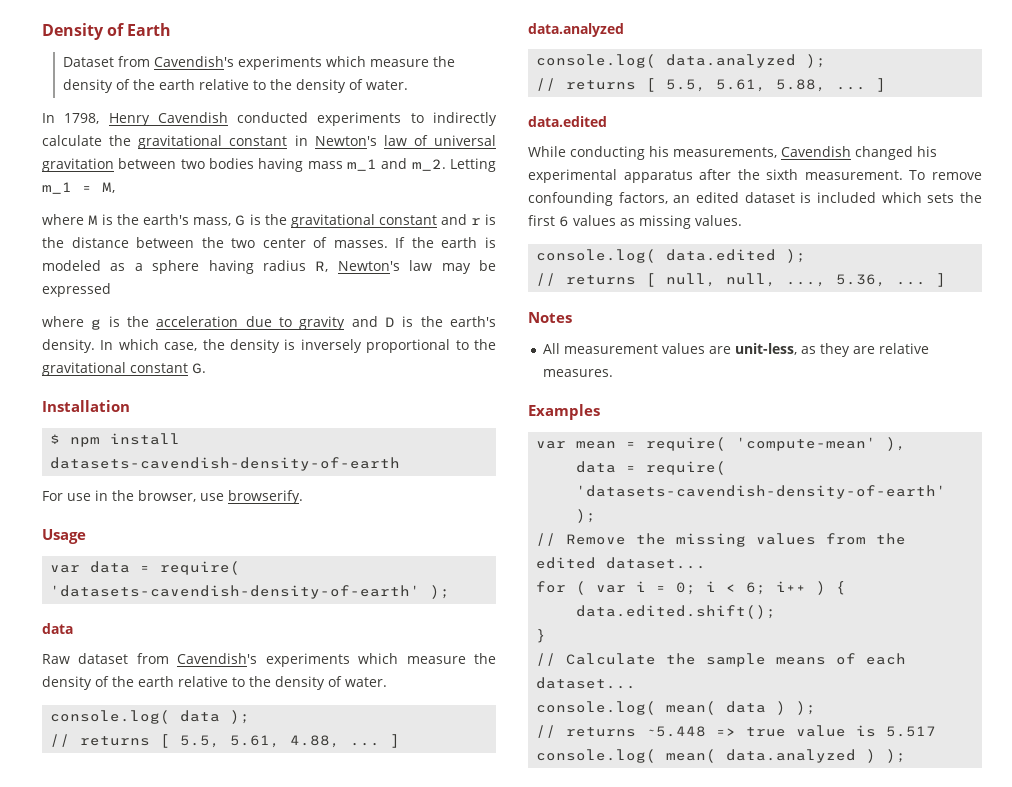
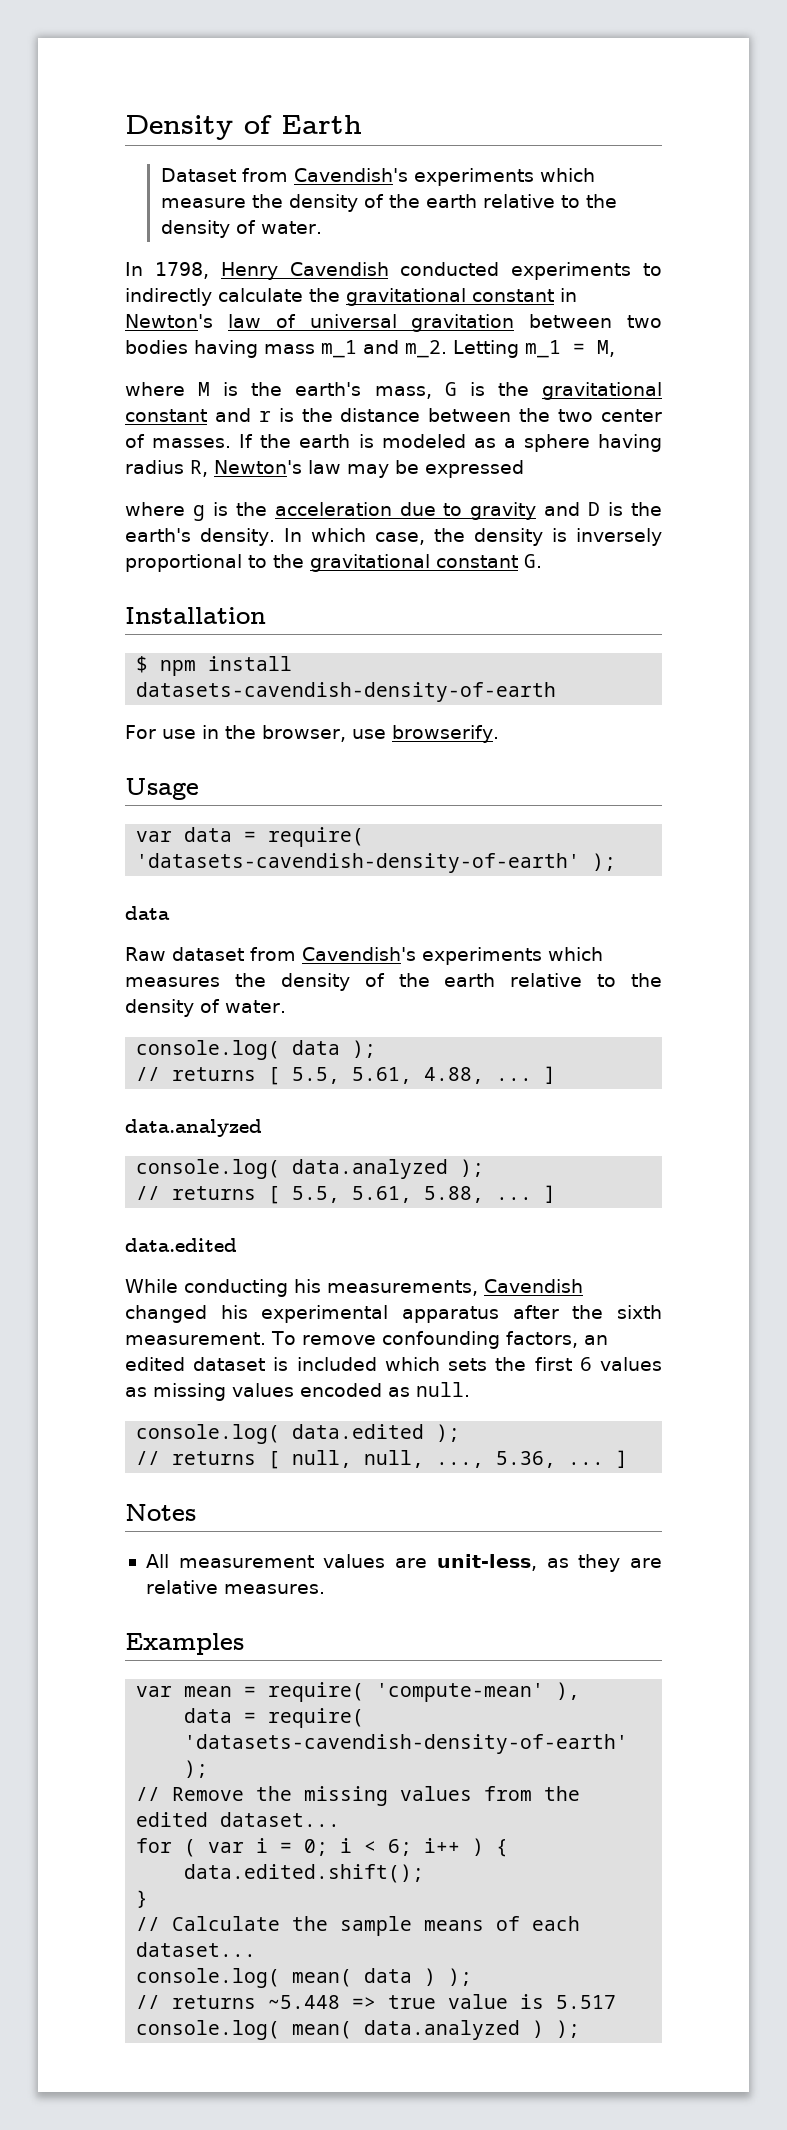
- Raw dataset from Cavendish's experiments which measure the density of the earth relative to the density of water.
+ Raw dataset from Cavendish's experiments which measures the density of the earth relative to the density of water.
- To remove confounding factors, an edited dataset is included which sets the first 6 values as missing values.
+ To remove confounding factors, an edited dataset is included which sets the first 6 values as missing values encoded as null.

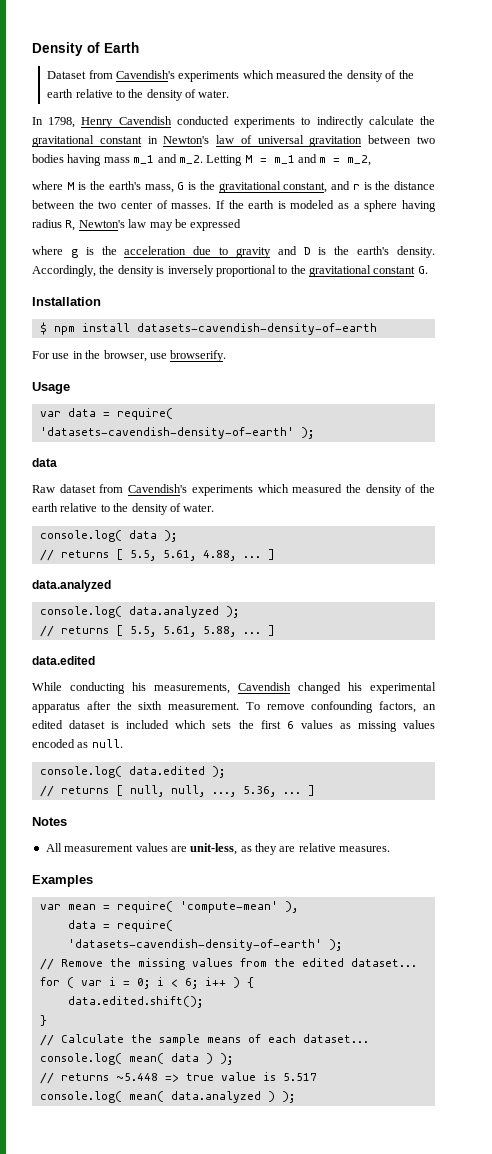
- Dataset from Cavendish's experiments which measure the density of the earth relative to the density of water.
+ Dataset from Cavendish's experiments which measured the density of the earth relative to the density of water.
- Letting m_1 = M,
+ Letting M = m_1 and m = m_2,
- where M is the earth's mass, G is the gravitational constant and r is the distance between the two center of masses.
+ where M is the earth's mass, G is the gravitational constant, and r is the distance between the two center of masses.
- In which case, the density is inversely proportional to the gravitational constant G.
+ Accordingly, the density is inversely proportional to the gravitational constant G.
- Raw dataset from Cavendish's experiments which measures the density of the earth relative to the density of water.
+ Raw dataset from Cavendish's experiments which measured the density of the earth relative to the density of water.

